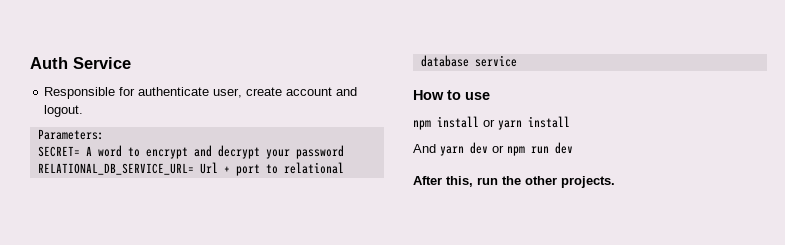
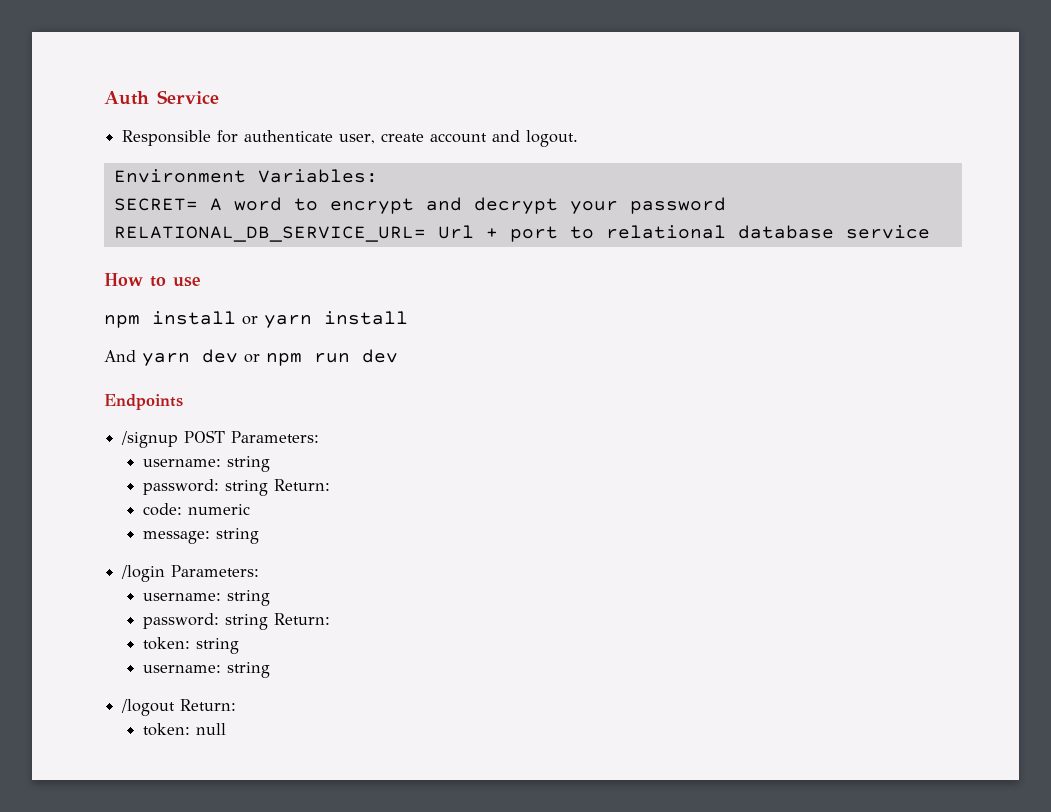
- Parameters:
+ Environment Variables:
- After this, run the other projects.
+ Endpoints
+ /signup POST Parameters:
+ username: string
+ password: string Return:
+ code: numeric
+ message: string
+ /login Parameters:
+ username: string
+ password: string Return:
+ token: string
+ username: string
+ /logout Return:
+ token: null

